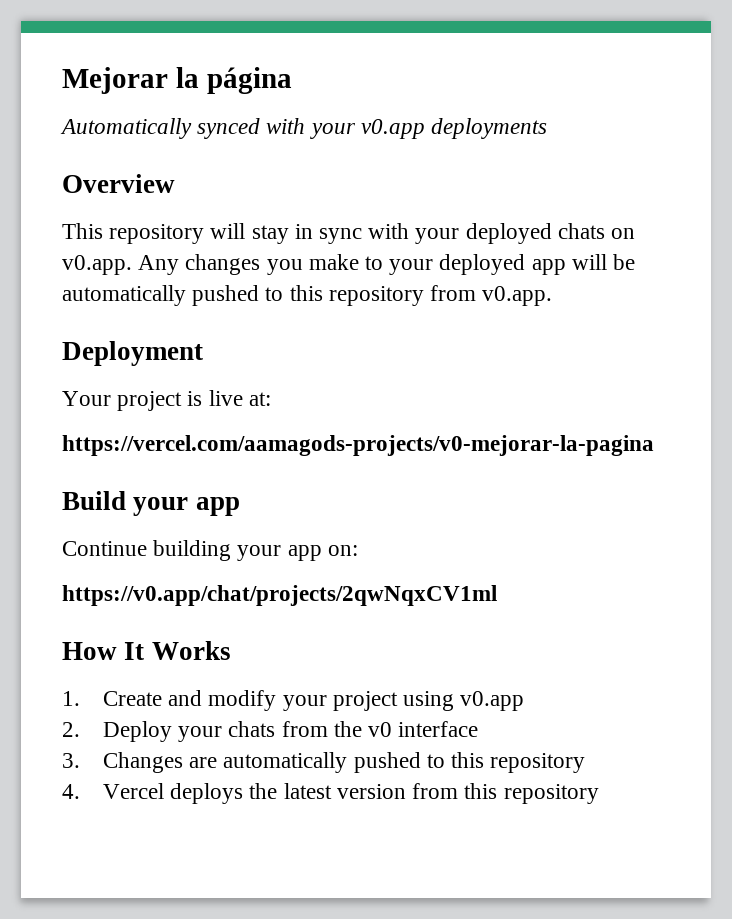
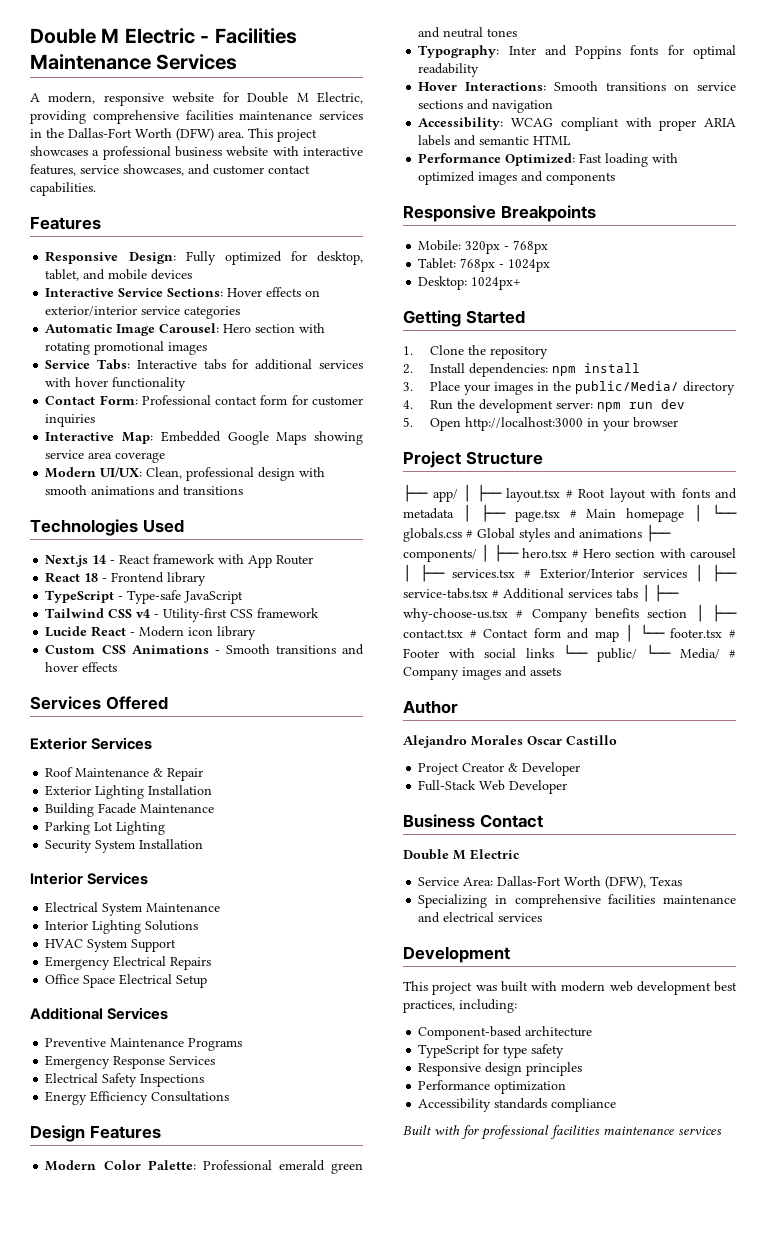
- Mejorar la página
- Automatically synced with your v0.app deployments
- Overview
- This repository will stay in sync with your deployed chats on v0.app. Any changes you make to your deployed app will be automatically pushed to this repository from v0.app.
- Deployment
- Your project is live at:
- https://vercel.com/aamagods-projects/v0-mejorar-la-pagina
- Build your app
- Continue building your app on:
- https://v0.app/chat/projects/2qwNqxCV1ml
- How It Works
- 1. Create and modify your project using v0.app
- 2. Deploy your chats from the v0 interface
- 3. Changes are automatically pushed to this repository
- 4. Vercel deploys the latest version from this repository
+ Double M Electric - Facilities Maintenance Services
+ A modern, responsive website for Double M Electric, providing comprehensive facilities maintenance services in the Dallas-Fort Worth (DFW) area. This project showcases a professional business website with interactive features, service showcases, and customer contact capabilities.
+ Features
+ Responsive Design: Fully optimized for desktop, tablet, and mobile devices
+ Interactive Service Sections: Hover effects on exterior/interior service categories
+ Automatic Image Carousel: Hero section with rotating promotional images
+ Service Tabs: Interactive tabs for additional services with hover functionality
+ Contact Form: Professional contact form for customer inquiries
+ Interactive Map: Embedded Google Maps showing service area coverage
+ Modern UI/UX: Clean, professional design with smooth animations and transitions
+ Technologies Used
+ Next.js 14 - React framework with App Router
+ React 18 - Frontend library
+ TypeScript - Type-safe JavaScript
+ Tailwind CSS v4 - Utility-first CSS framework
+ Lucide React - Modern icon library
+ Custom CSS Animations - Smooth transitions and hover effects
+ Services Offered
+ Exterior Services
+ Roof Maintenance & Repair
+ Exterior Lighting Installation
+ Building Facade Maintenance
+ Parking Lot Lighting
+ Security System Installation
+ Interior Services
+ Electrical System Maintenance
+ Interior Lighting Solutions
+ HVAC System Support
+ Emergency Electrical Repairs
+ Office Space Electrical Setup
+ Additional Services
+ Preventive Maintenance Programs
+ Emergency Response Services
+ Electrical Safety Inspections
+ Energy Efficiency Consultations
+ Design Features
+ Modern Color Palette: Professional emerald green and neutral tones
+ Typography: Inter and Poppins fonts for optimal readability
+ Hover Interactions: Smooth transitions on service sections and navigation
+ Accessibility: WCAG compliant with proper ARIA labels and semantic HTML
+ Performance Optimized: Fast loading with optimized images and components
+ Responsive Breakpoints
+ Mobile: 320px - 768px
+ Tablet: 768px - 1024px
+ Desktop: 1024px+
+ Getting Started
+ 1. Clone the repository
+ 2. Install dependencies: npm install
+ 3. Place your images in the public/Media/ directory
+ 4. Run the development server: npm run dev
+ 5. Open http://localhost:3000 in your browser
+ Project Structure
+ ├── app/ │ ├── layout.tsx # Root layout with fonts and metadata │ ├── page.tsx # Main homepage │ └── globals.css # Global styles and animations ├── components/ │ ├── hero.tsx # Hero section with carousel │ ├── services.tsx # Exterior/Interior services │ ├── service-tabs.tsx # Additional services tabs │ ├── why-choose-us.tsx # Company benefits section │ ├── contact.tsx # Contact form and map │ └── footer.tsx # Footer with social links └── public/ └── Media/ # Company images and assets
+ Author
+ Alejandro Morales Oscar Castillo
+ Project Creator & Developer
+ Full-Stack Web Developer
+ Business Contact
+ Double M Electric
+ Service Area: Dallas-Fort Worth (DFW), Texas
+ Specializing in comprehensive facilities maintenance and electrical services
+ Development
+ This project was built with modern web development best practices, including:
+ Component-based architecture
+ TypeScript for type safety
+ Responsive design principles
+ Performance optimization
+ Accessibility standards compliance
+ Built with for professional facilities maintenance services

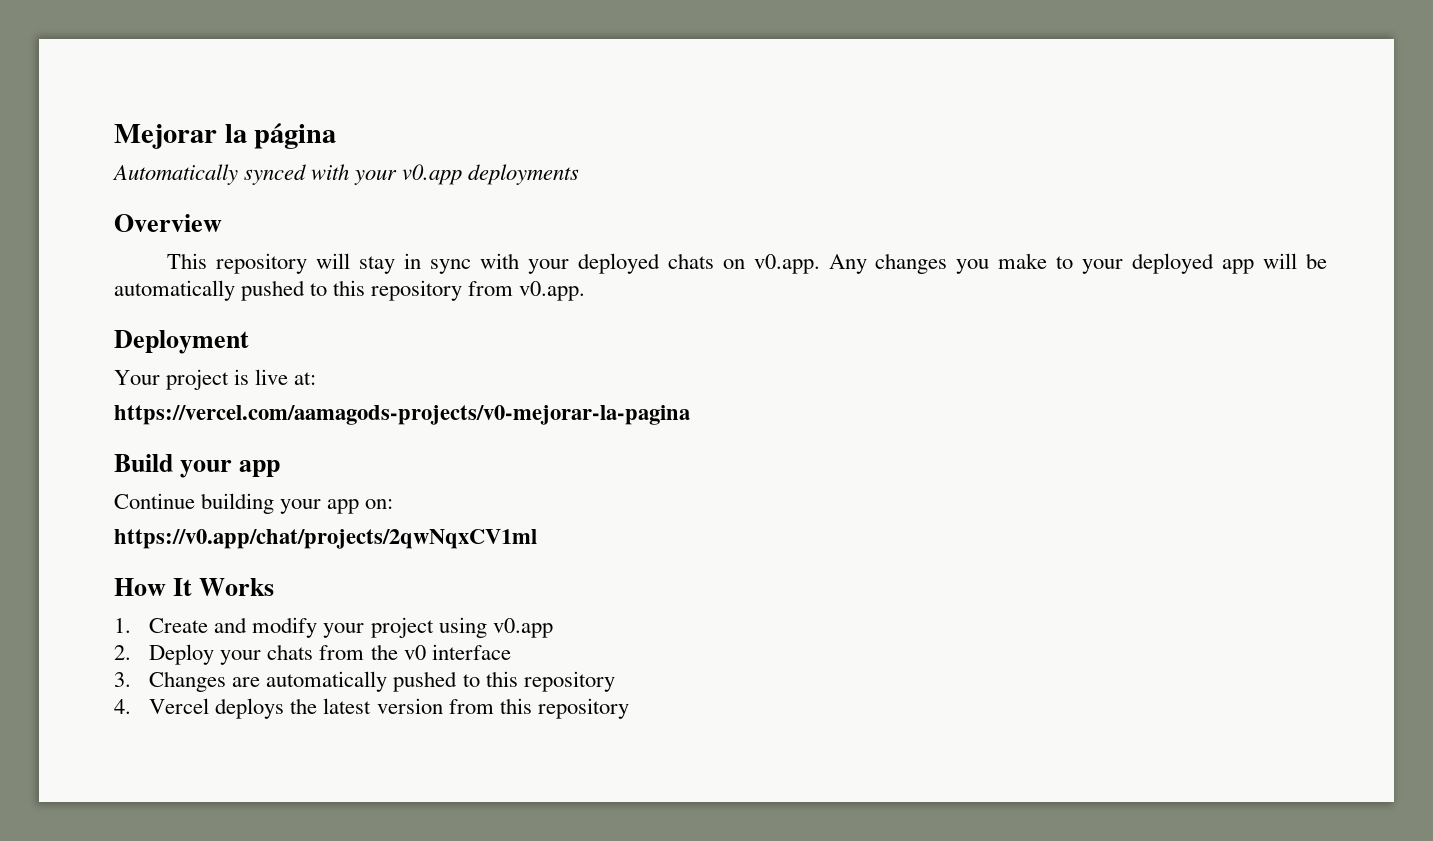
- Double M Electric - Facilities Maintenance Services
- A modern, responsive website for Double M Electric, providing comprehensive facilities maintenance services in the Dallas-Fort Worth (DFW) area. This project showcases a professional business website with interactive features, service showcases, and customer contact capabilities.
- Features
- Responsive Design: Fully optimized for desktop, tablet, and mobile devices
- Interactive Service Sections: Hover effects on exterior/interior service categories
- Automatic Image Carousel: Hero section with rotating promotional images
- Service Tabs: Interactive tabs for additional services with hover functionality
- Contact Form: Professional contact form for customer inquiries
- Interactive Map: Embedded Google Maps showing service area coverage
- Modern UI/UX: Clean, professional design with smooth animations and transitions
- Technologies Used
- Next.js 14 - React framework with App Router
- React 18 - Frontend library
- TypeScript - Type-safe JavaScript
- Tailwind CSS v4 - Utility-first CSS framework
- Lucide React - Modern icon library
- Custom CSS Animations - Smooth transitions and hover effects
- Services Offered
- Exterior Services
- Roof Maintenance & Repair
- Exterior Lighting Installation
- Building Facade Maintenance
- Parking Lot Lighting
- Security System Installation
- Interior Services
- Electrical System Maintenance
- Interior Lighting Solutions
- HVAC System Support
- Emergency Electrical Repairs
- Office Space Electrical Setup
- Additional Services
- Preventive Maintenance Programs
- Emergency Response Services
- Electrical Safety Inspections
- Energy Efficiency Consultations
- Design Features
- Modern Color Palette: Professional emerald green and neutral tones
- Typography: Inter and Poppins fonts for optimal readability
- Hover Interactions: Smooth transitions on service sections and navigation
- Accessibility: WCAG compliant with proper ARIA labels and semantic HTML
- Performance Optimized: Fast loading with optimized images and components
- Responsive Breakpoints
- Mobile: 320px - 768px
- Tablet: 768px - 1024px
- Desktop: 1024px+
- Getting Started
- 1. Clone the repository
- 2. Install dependencies: npm install
- 3. Place your images in the public/Media/ directory
- 4. Run the development server: npm run dev
- 5. Open http://localhost:3000 in your browser
- Project Structure
- ├── app/ │ ├── layout.tsx # Root layout with fonts and metadata │ ├── page.tsx # Main homepage │ └── globals.css # Global styles and animations ├── components/ │ ├── hero.tsx # Hero section with carousel │ ├── services.tsx # Exterior/Interior services │ ├── service-tabs.tsx # Additional services tabs │ ├── why-choose-us.tsx # Company benefits section │ ├── contact.tsx # Contact form and map │ └── footer.tsx # Footer with social links └── public/ └── Media/ # Company images and assets
- Author
- Alejandro Morales Oscar Castillo
- Project Creator & Developer
- Full-Stack Web Developer
- Business Contact
- Double M Electric
- Service Area: Dallas-Fort Worth (DFW), Texas
- Specializing in comprehensive facilities maintenance and electrical services
- Development
- This project was built with modern web development best practices, including:
- Component-based architecture
- TypeScript for type safety
- Responsive design principles
- Performance optimization
- Accessibility standards compliance
- Built with for professional facilities maintenance services
+ Mejorar la página
+ Automatically synced with your v0.app deployments
+ Overview
+ This repository will stay in sync with your deployed chats on v0.app. Any changes you make to your deployed app will be automatically pushed to this repository from v0.app.
+ Deployment
+ Your project is live at:
+ https://vercel.com/aamagods-projects/v0-mejorar-la-pagina
+ Build your app
+ Continue building your app on:
+ https://v0.app/chat/projects/2qwNqxCV1ml
+ How It Works
+ 1. Create and modify your project using v0.app
+ 2. Deploy your chats from the v0 interface
+ 3. Changes are automatically pushed to this repository
+ 4. Vercel deploys the latest version from this repository

